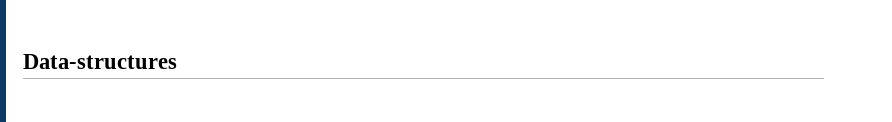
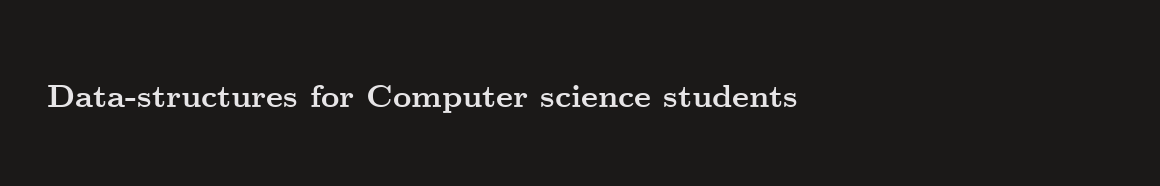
- Data-structures
+ Data-structures for Computer science students

